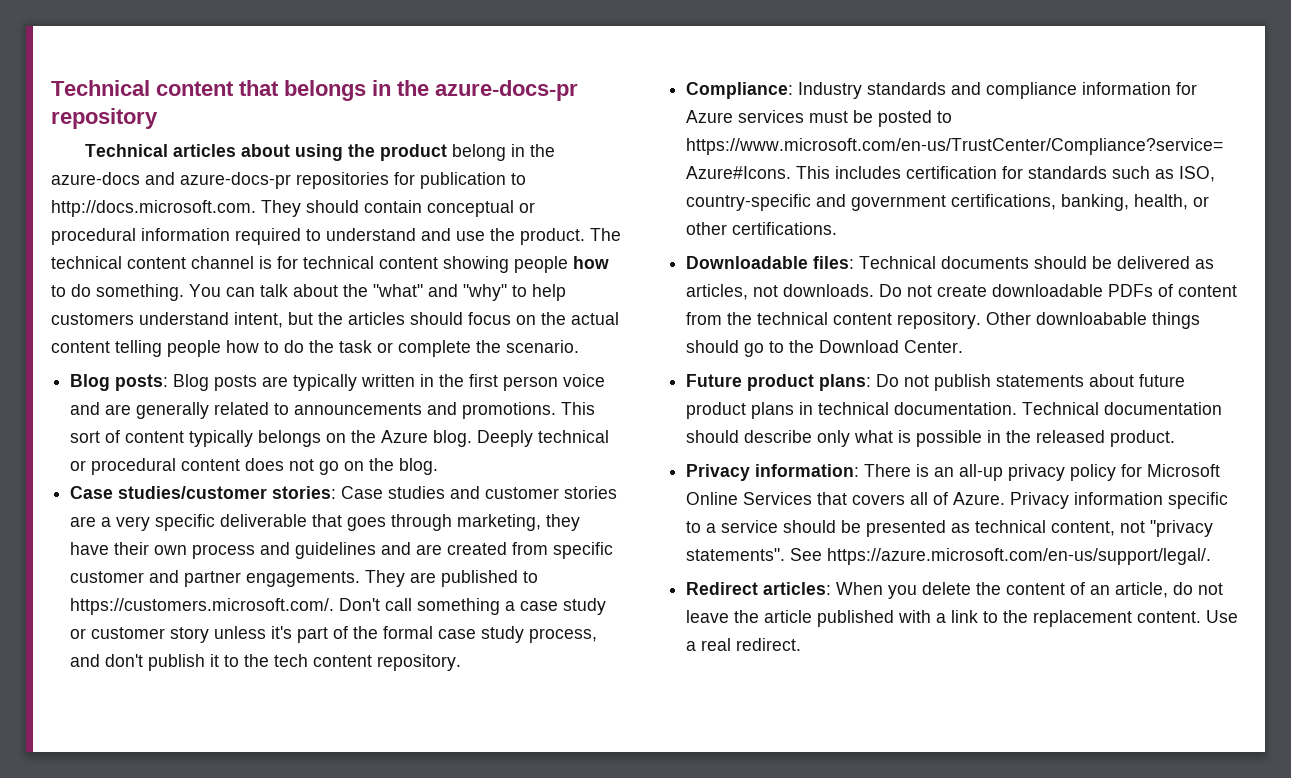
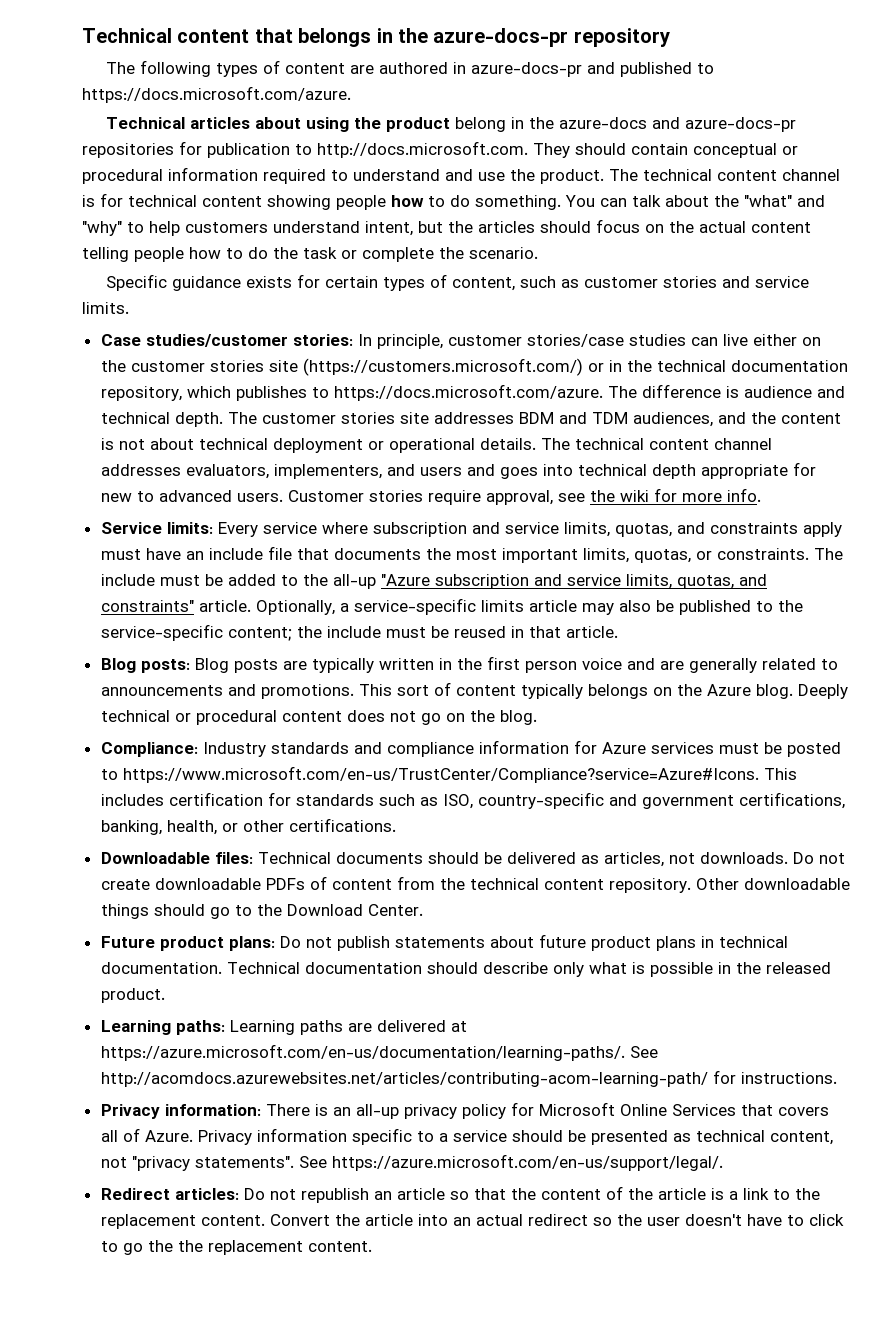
+ The following types of content are authored in azure-docs-pr and published to https://docs.microsoft.com/azure.
+ Specific guidance exists for certain types of content, such as customer stories and service limits.
+ Case studies/customer stories: In principle, customer stories/case studies can live either on the customer stories site (https://customers.microsoft.com/) or in the technical documentation repository, which publishes to https://docs.microsoft.com/azure. The difference is audience and technical depth. The customer stories site addresses BDM and TDM audiences, and the content is not about technical deployment or operational details. The technical content channel addresses evaluators, implementers, and users and goes into technical depth appropriate for new to advanced users. Customer stories require approval, see the wiki for more info.
+ Service limits: Every service where subscription and service limits, quotas, and constraints apply must have an include file that documents the most important limits, quotas, or constraints. The include must be added to the all-up "Azure subscription and service limits, quotas, and constraints" article. Optionally, a service-specific limits article may also be published to the service-specific content; the include must be reused in that article.
- Case studies/customer stories: Case studies and customer stories are a very specific deliverable that goes through marketing, they have their own process and guidelines and are created from specific customer and partner engagements. They are published to https://customers.microsoft.com/. Don't call something a case study or customer story unless it's part of the formal case study process, and don't publish it to the tech content repository.
- Other downloabable things should go to the Download Center.
+ Other downloadable things should go to the Download Center.
+ Learning paths: Learning paths are delivered at https://azure.microsoft.com/en-us/documentation/learning-paths/. See http://acomdocs.azurewebsites.net/articles/contributing-acom-learning-path/ for instructions.
- Redirect articles: When you delete the content of an article, do not leave the article published with a link to the replacement content.
+ Redirect articles: Do not republish an article so that the content of the article is a link to the replacement content.
- Use a real redirect.
+ Convert the article into an actual redirect so the user doesn't have to click to go the the replacement content.

